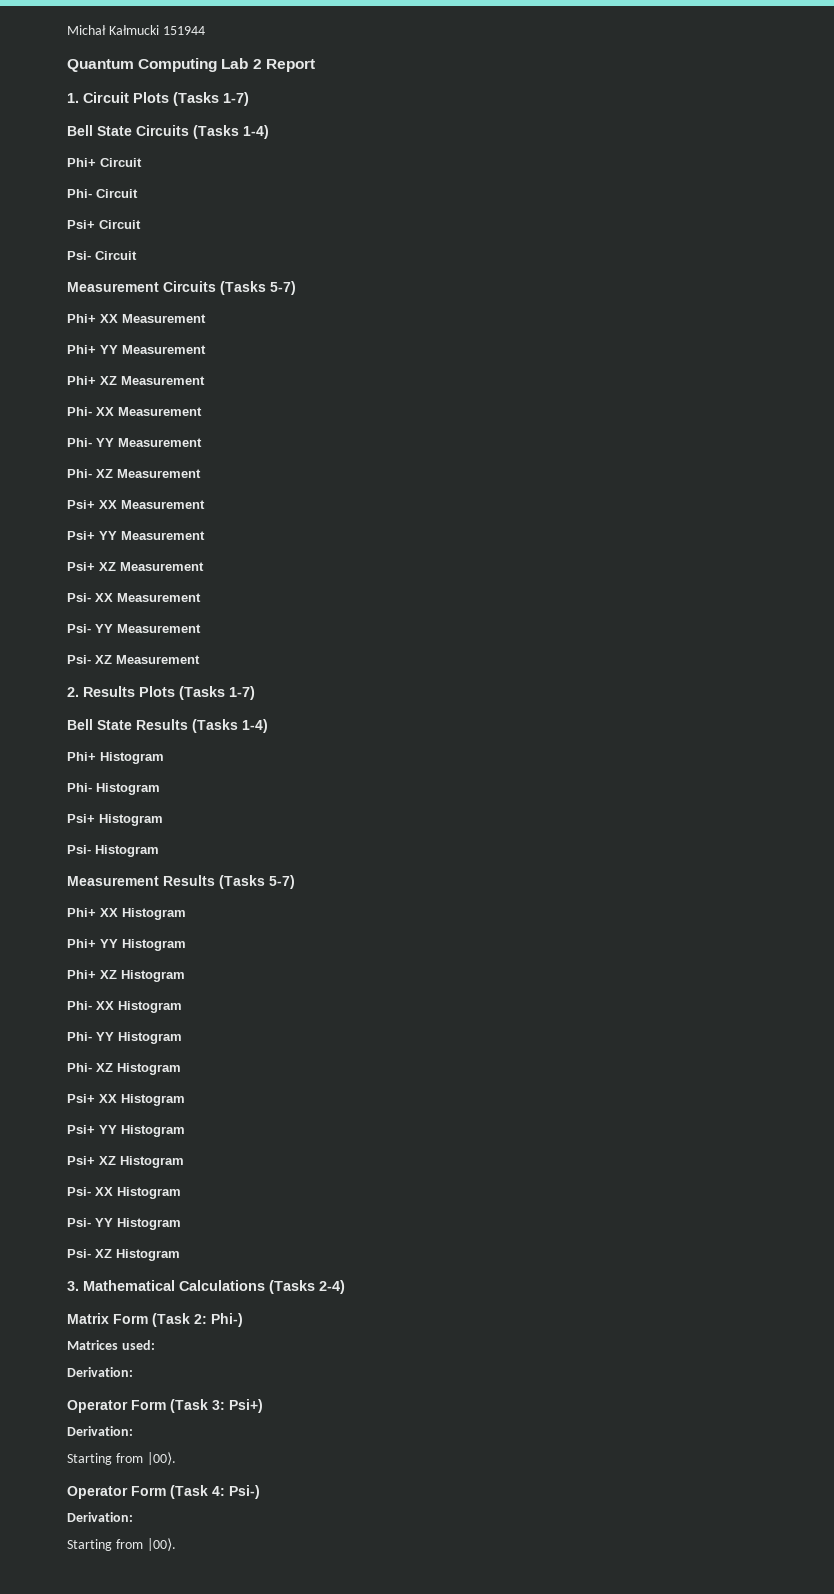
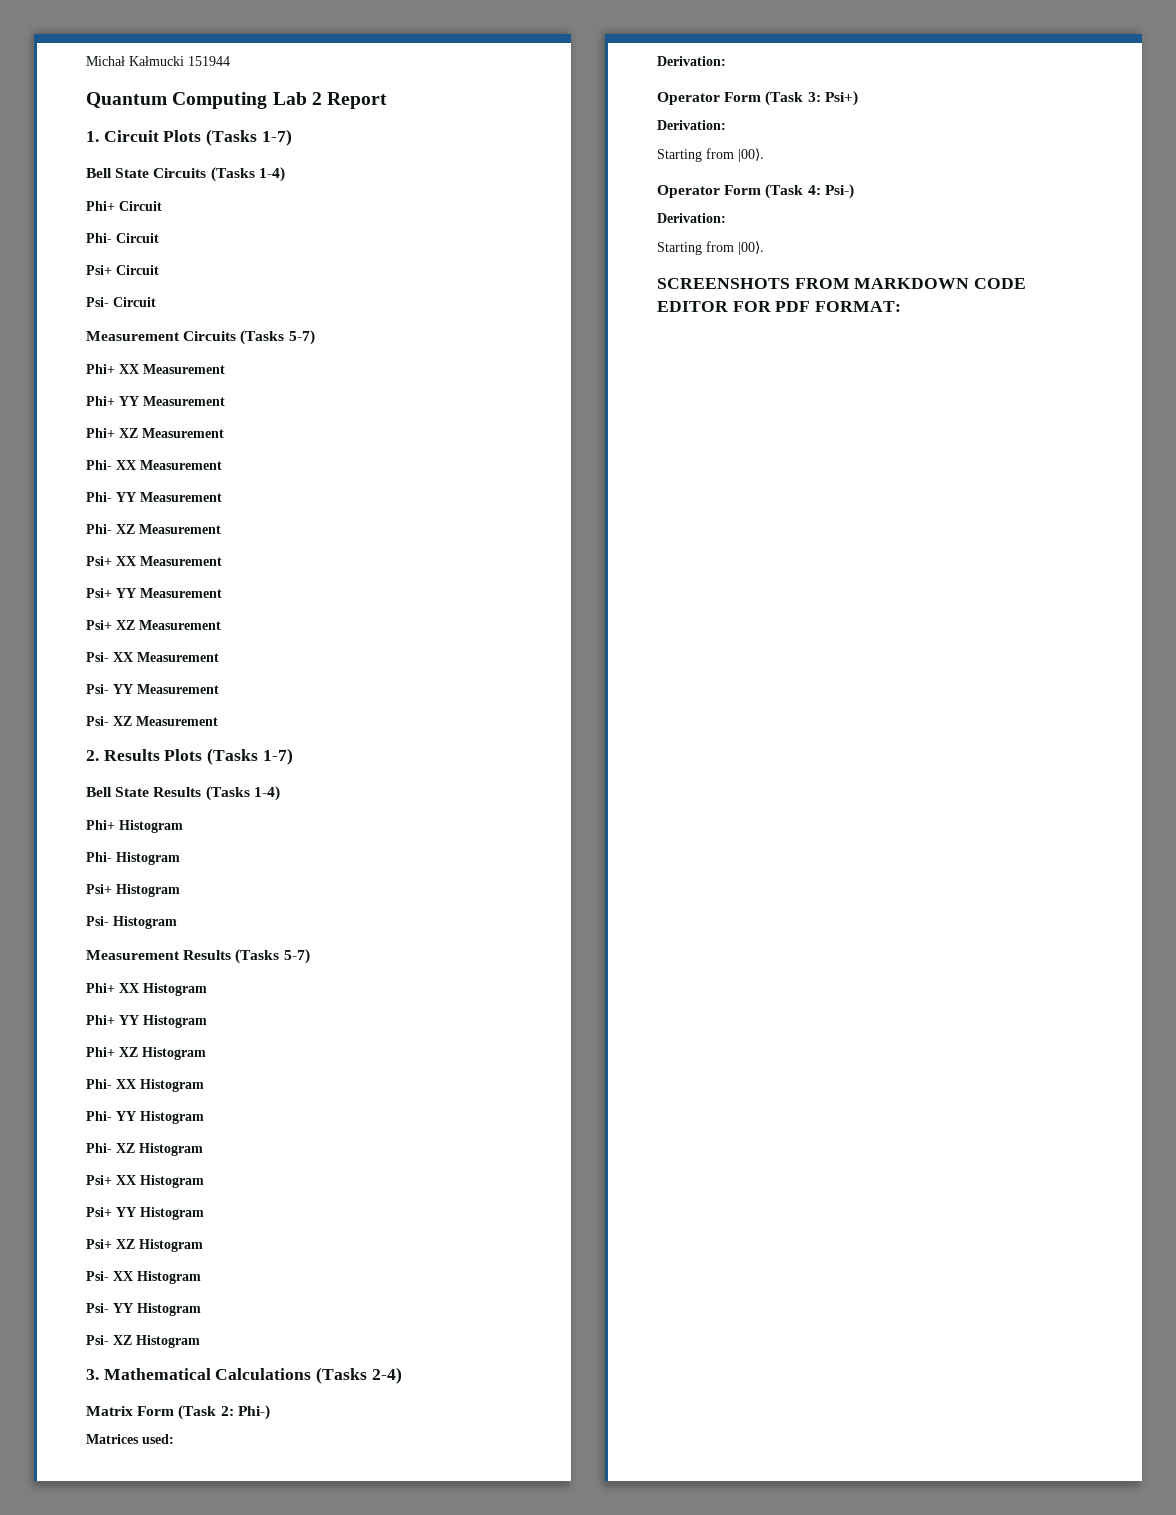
+ SCREENSHOTS FROM MARKDOWN CODE EDITOR FOR PDF FORMAT:

